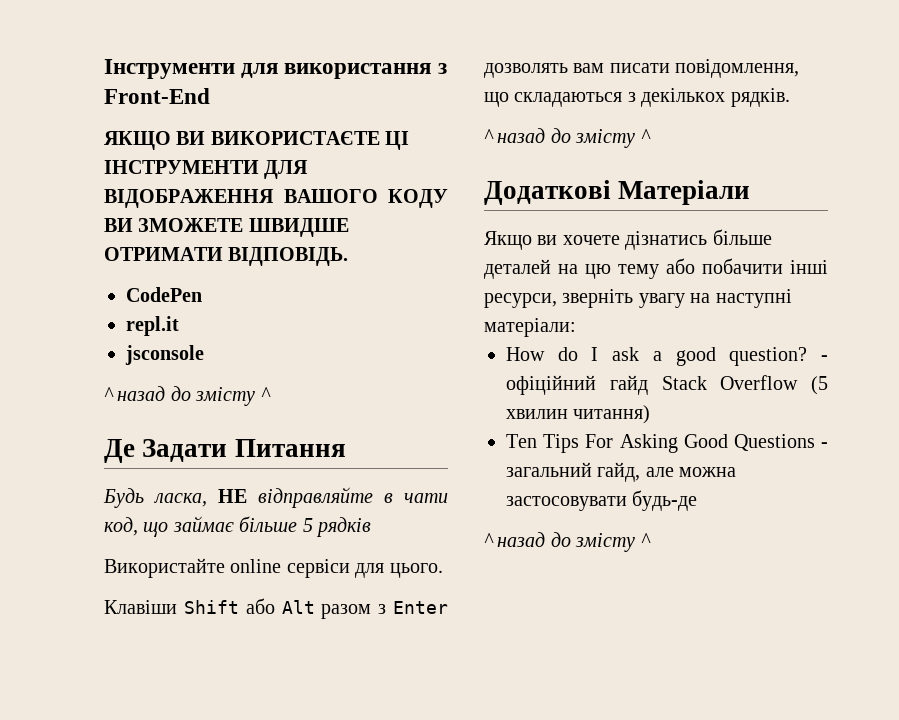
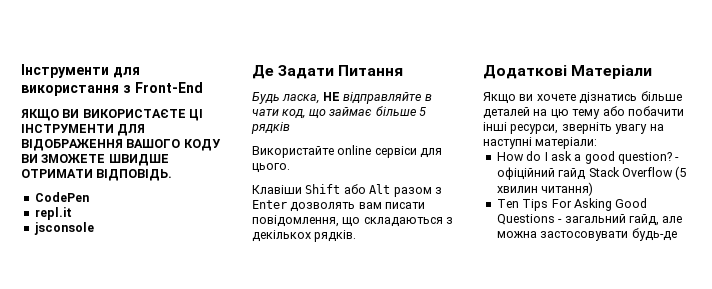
  jsconsole
- ^ назад до змісту ^
  Клавіши Shift або Alt разом з Enter дозволять вам писати повідомлення, що складаються з декількох рядків.
- ^ назад до змісту ^
  Ten Tips For Asking Good Questions - загальний гайд, але можна застосовувати будь-де
- ^ назад до змісту ^

